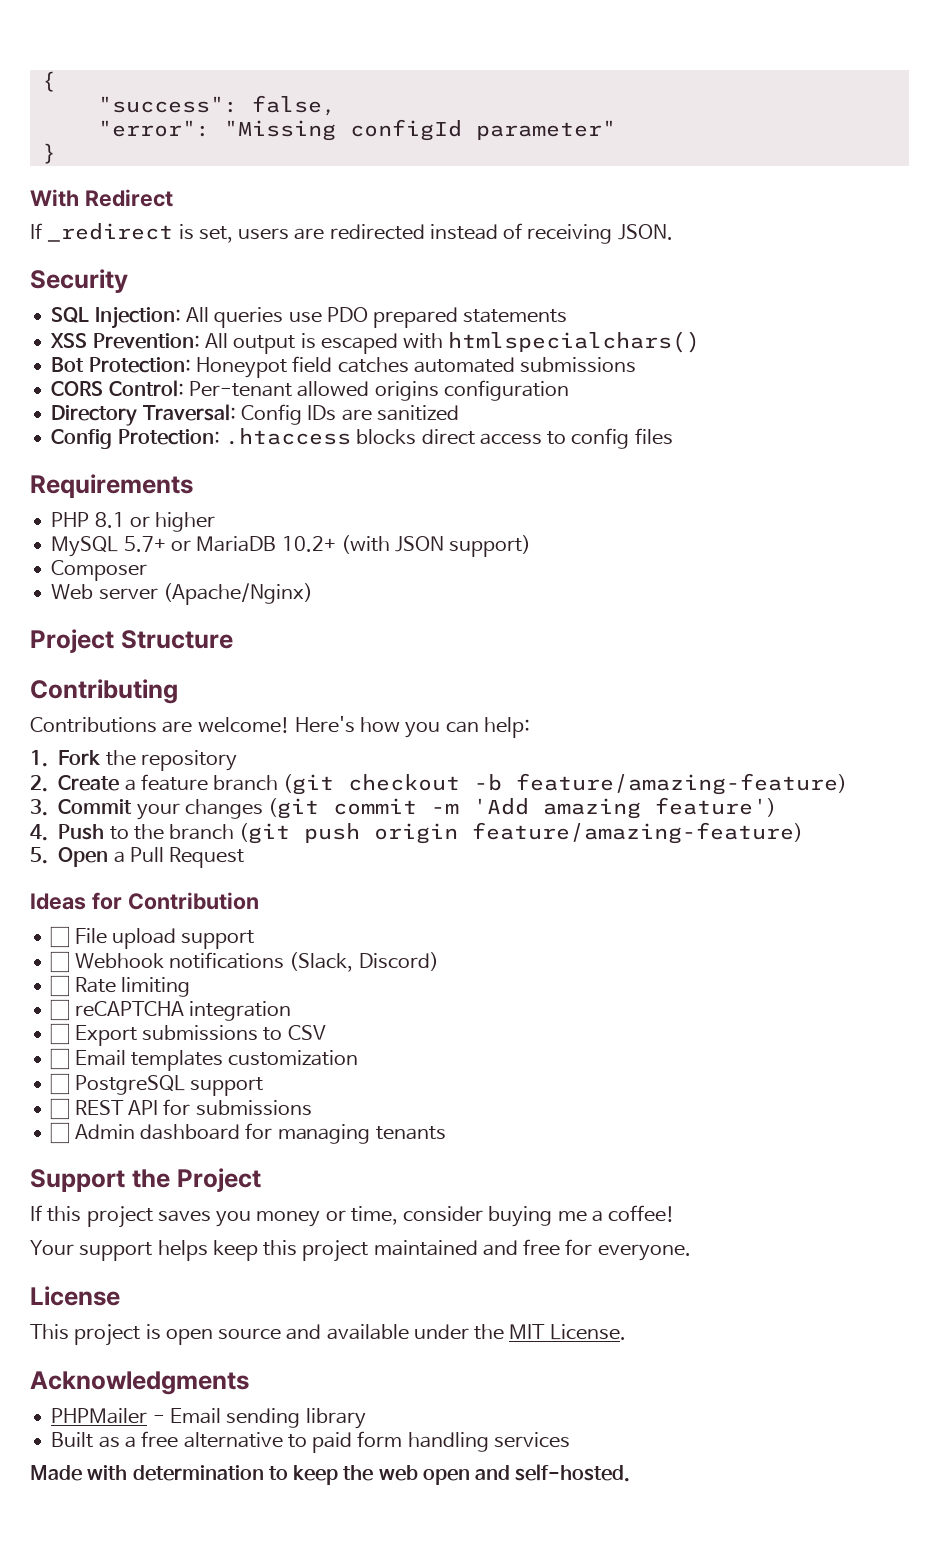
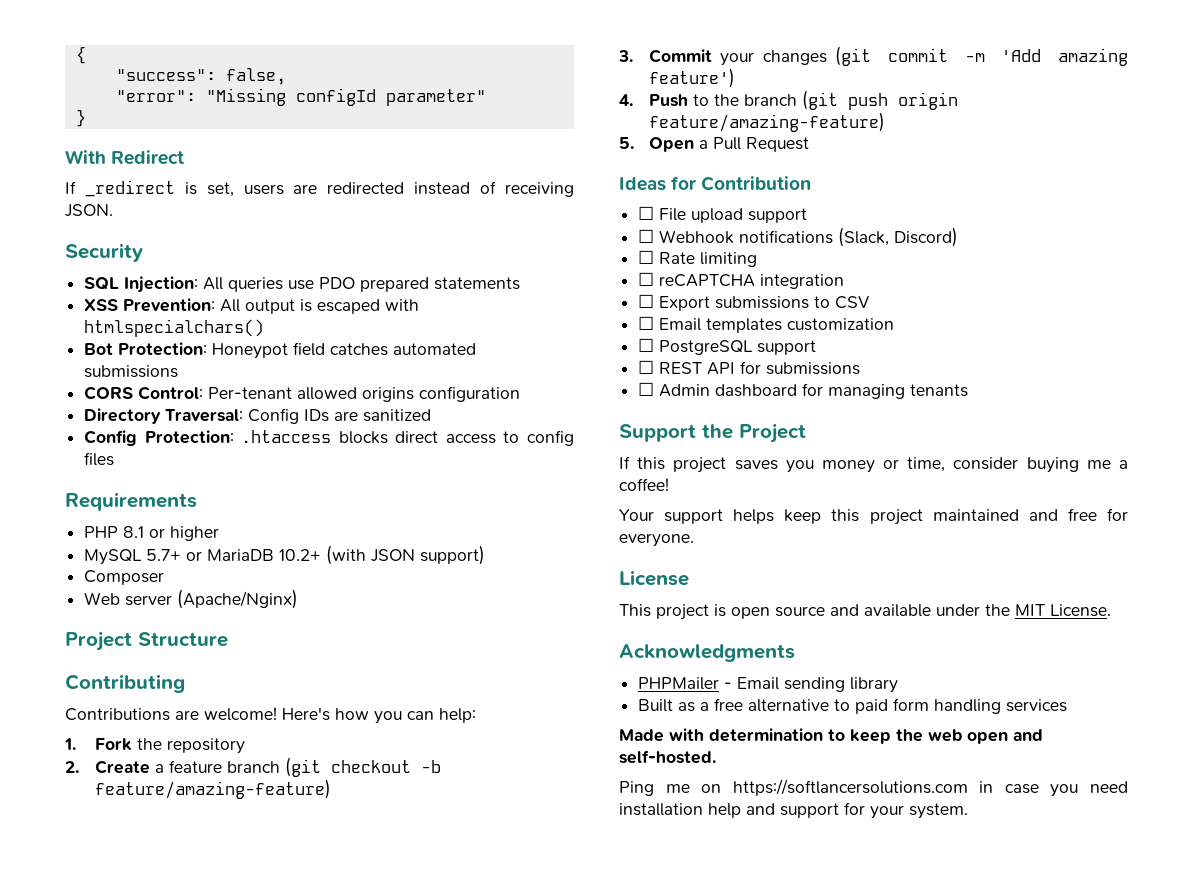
+ Ping me on https://softlancersolutions.com in case you need installation help and support for your system.

